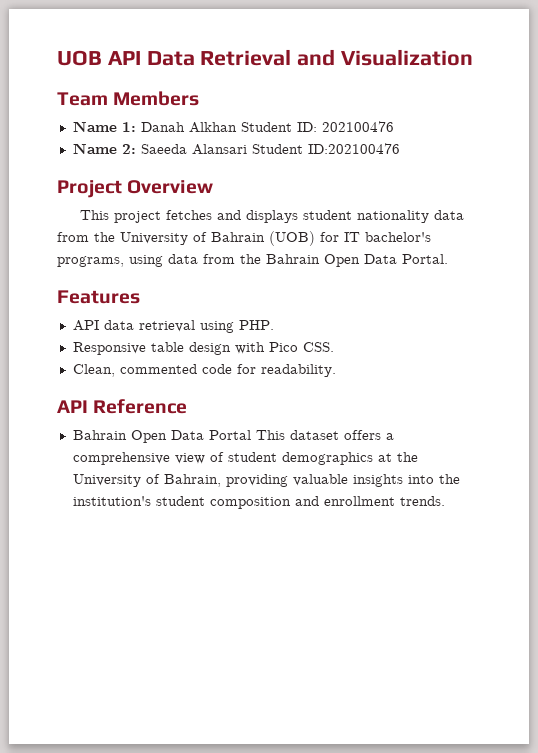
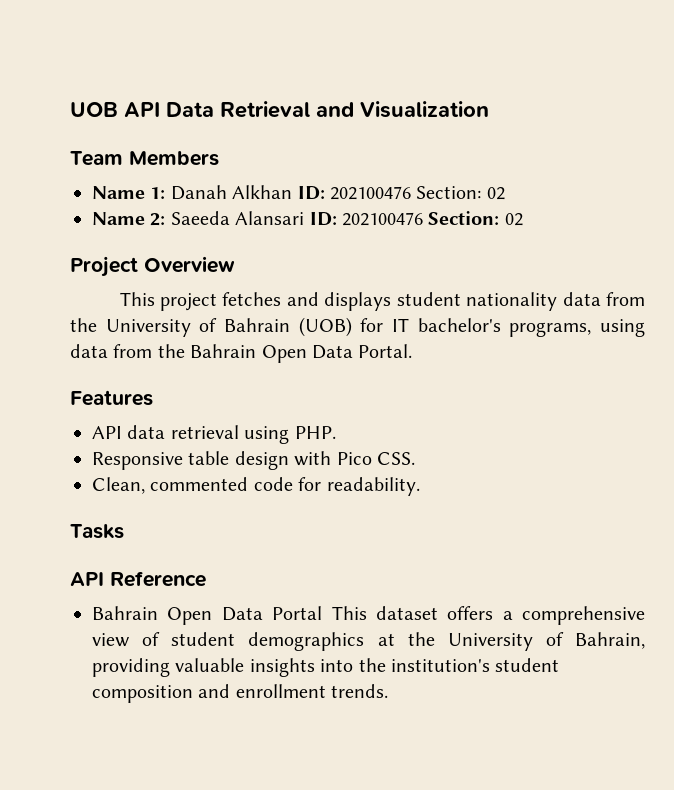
- Name 1: Danah Alkhan Student ID: 202100476
+ Name 1: Danah Alkhan ID: 202100476 Section: 02
- Name 2: Saeeda Alansari Student ID:202100476
+ Name 2: Saeeda Alansari ID: 202100476 Section: 02
+ Tasks

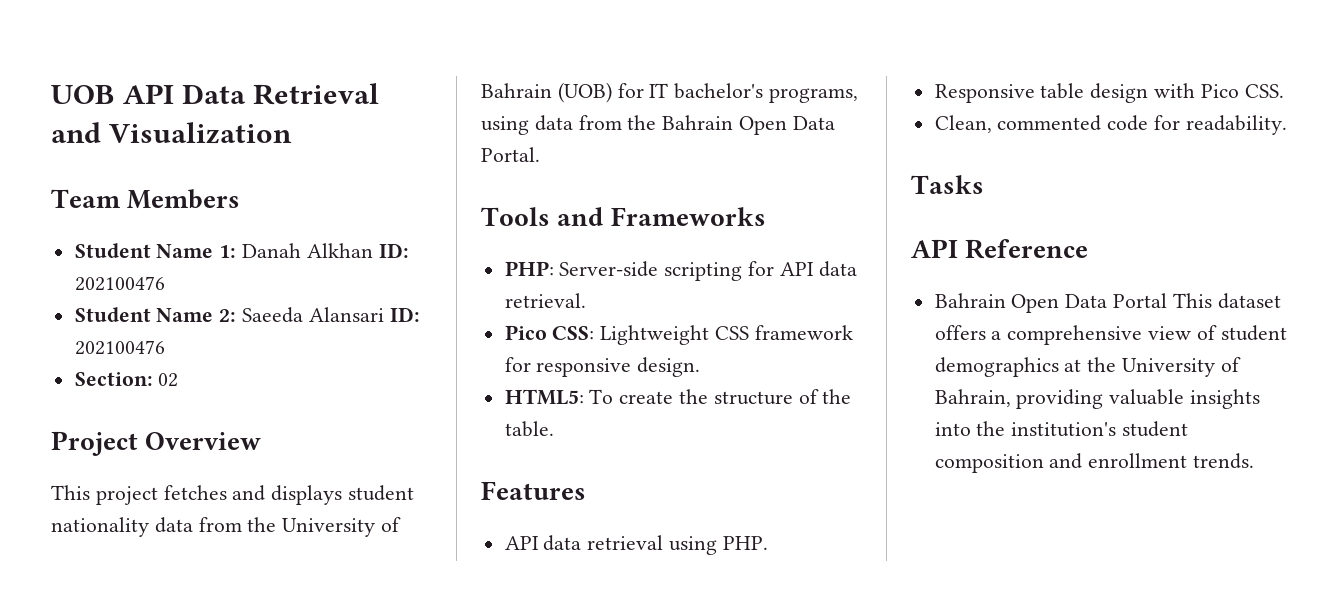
- Name 1: Danah Alkhan ID: 202100476 Section: 02
- Name 2: Saeeda Alansari ID: 202100476 Section: 02
+ Student Name 1: Danah Alkhan ID: 202100476
+ Student Name 2: Saeeda Alansari ID: 202100476
+ Section: 02
+ Tools and Frameworks
+ PHP: Server-side scripting for API data retrieval.
+ Pico CSS: Lightweight CSS framework for responsive design.
+ HTML5: To create the structure of the table.

